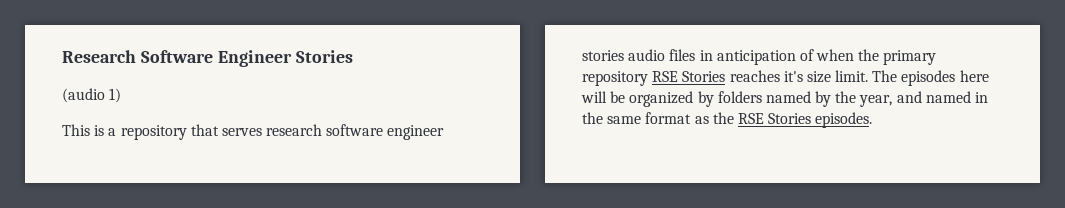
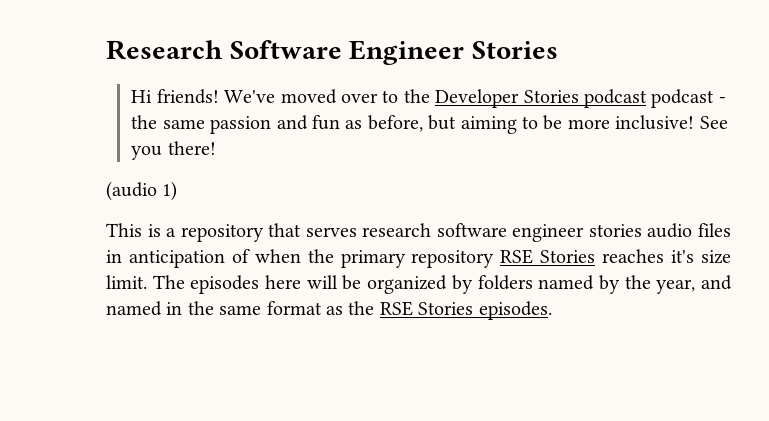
+ Hi friends! We've moved over to the Developer Stories podcast podcast - the same passion and fun as before, but aiming to be more inclusive! See you there!

